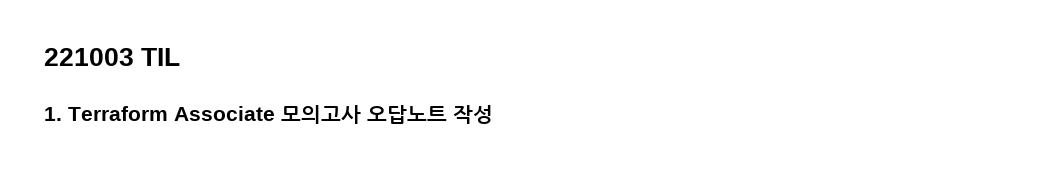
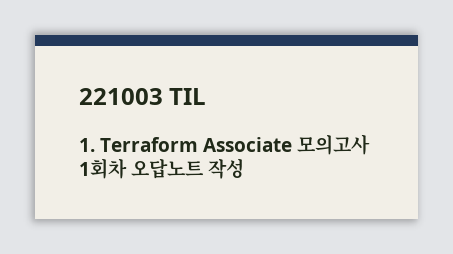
- 1. Terraform Associate 모의고사 오답노트 작성
+ 1. Terraform Associate 모의고사 1회차 오답노트 작성

